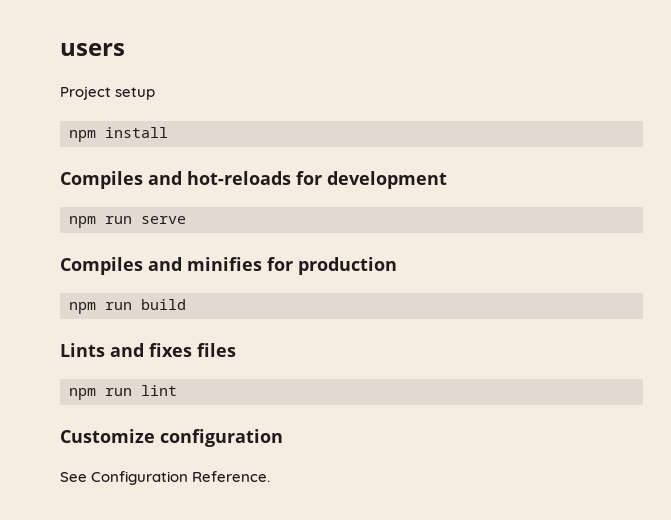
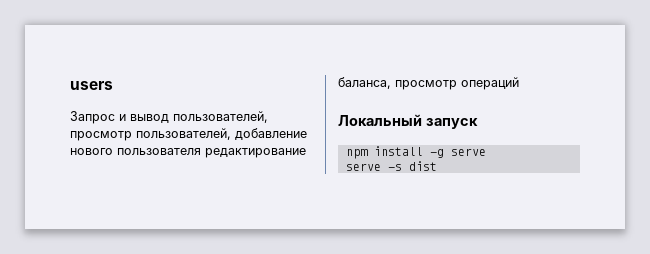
- Project setup
- npm install
- Compiles and hot-reloads for development
- npm run serve
- Compiles and minifies for production
- npm run build
- Lints and fixes files
- npm run lint
- Customize configuration
- See Configuration Reference.
+ Запрос и вывод пользователей, просмотр пользователей, добавление нового пользователя редактирование баланса, просмотр операций
+ Локальный запуск
+ npm install -g serve
+ serve -s dist

